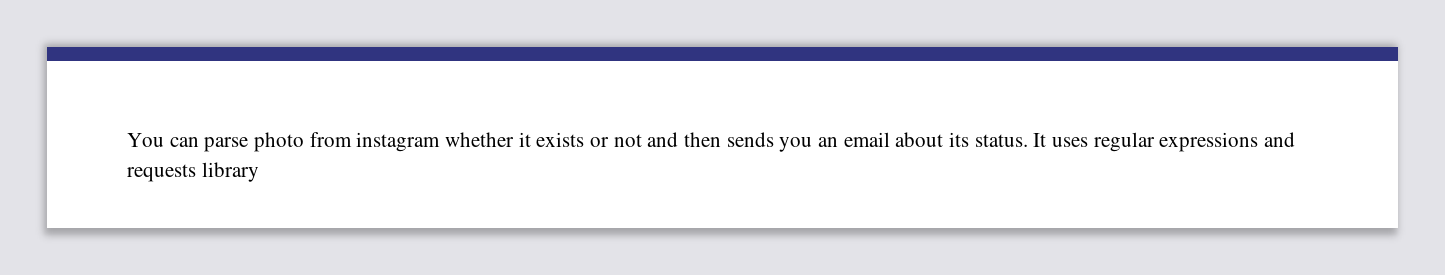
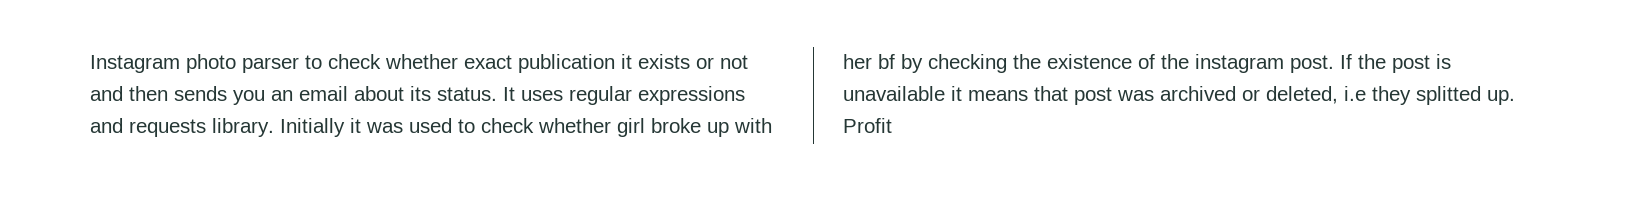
- You can parse photo from instagram whether it exists or not and then sends you an email about its status.
+ Instagram photo parser to check whether exact publication it exists or not and then sends you an email about its status.
- It uses regular expressions and requests library
+ It uses regular expressions and requests library. Initially it was used to check whether girl broke up with her bf by checking the existence of the instagram post. If the post is unavailable it means that post was archived or deleted, i.e they splitted up. Profit

